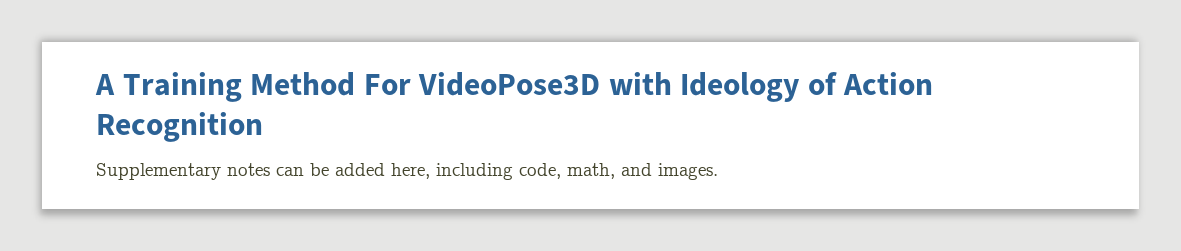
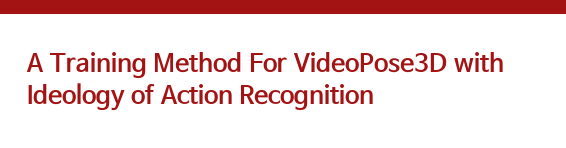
- Supplementary notes can be added here, including code, math, and images.

